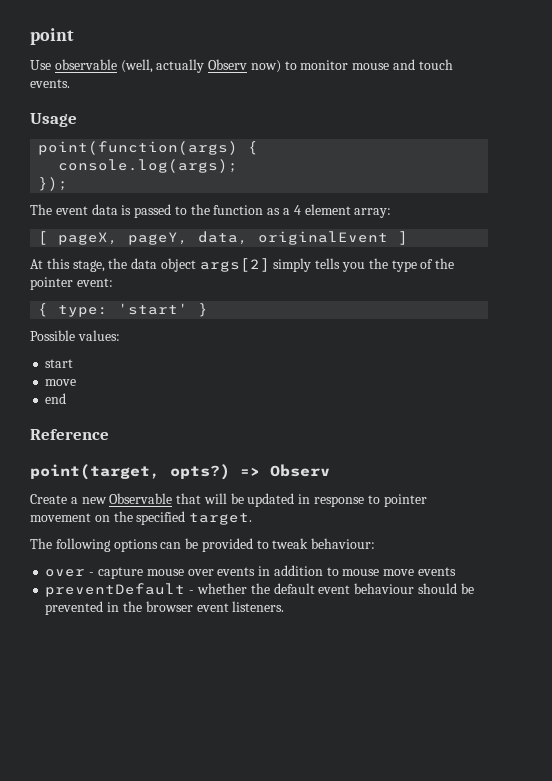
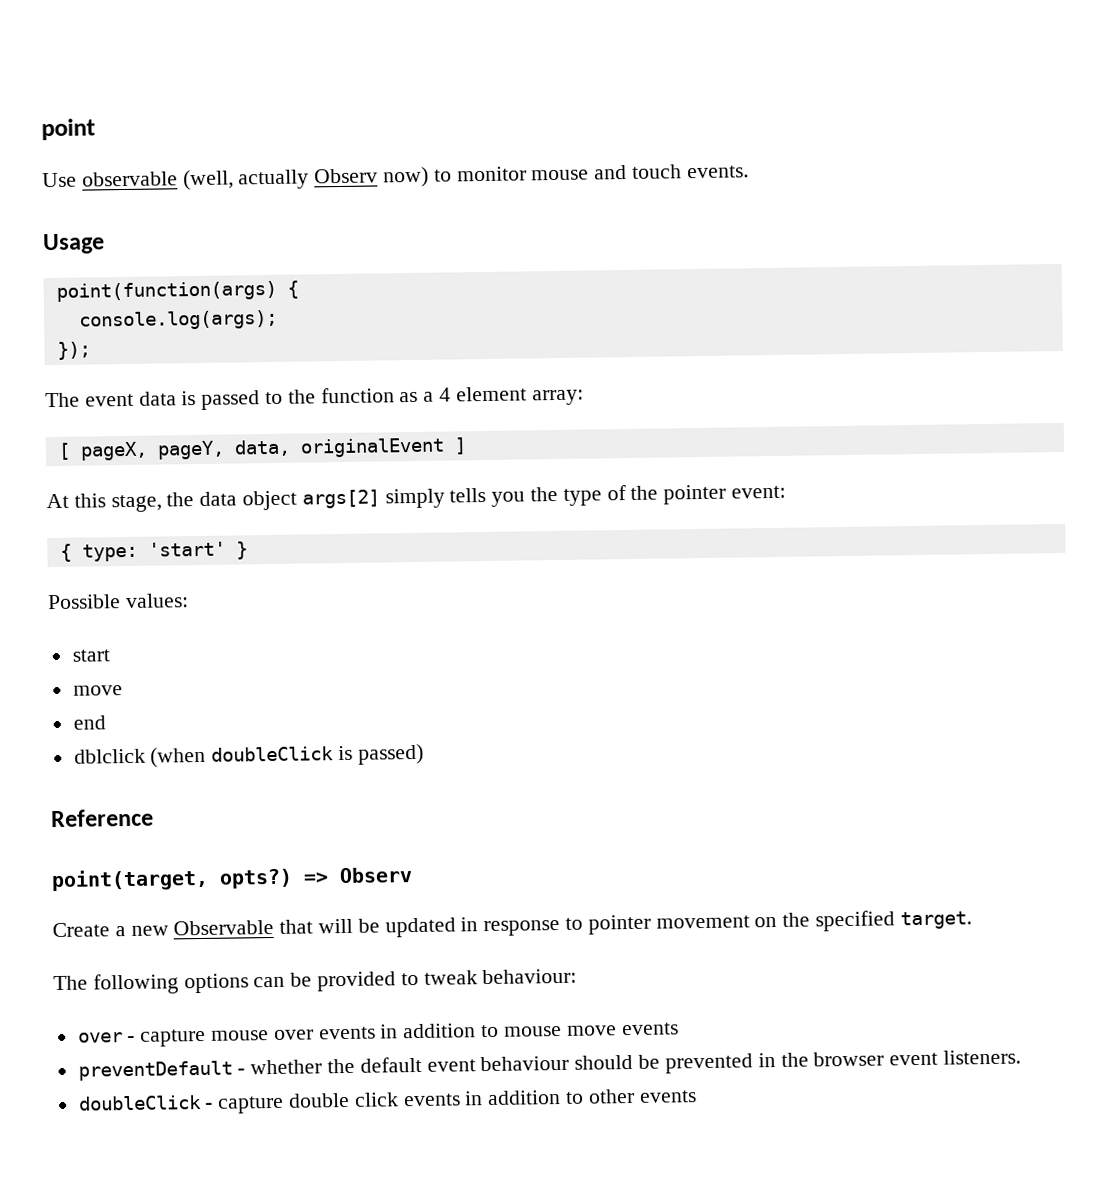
+ dblclick (when doubleClick is passed)
+ doubleClick - capture double click events in addition to other events

